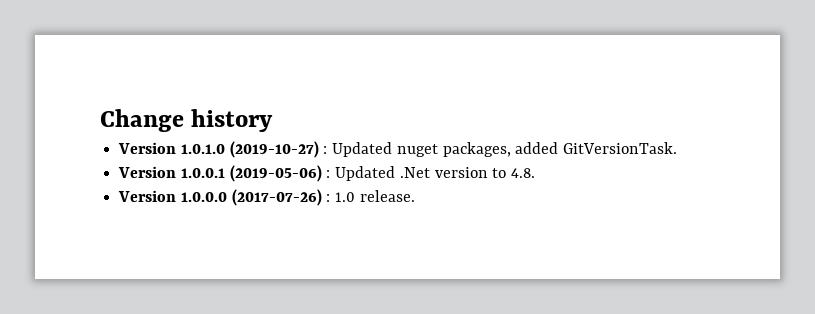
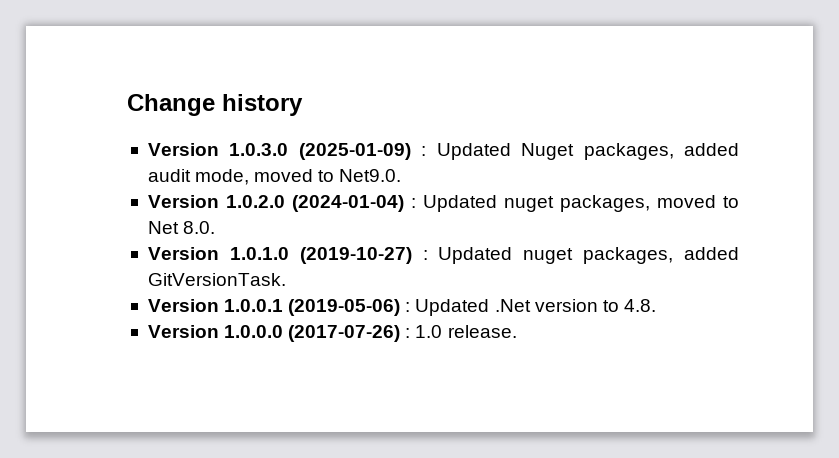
+ Version 1.0.3.0 (2025-01-09) : Updated Nuget packages, added audit mode, moved to Net9.0.
+ Version 1.0.2.0 (2024-01-04) : Updated nuget packages, moved to Net 8.0.

